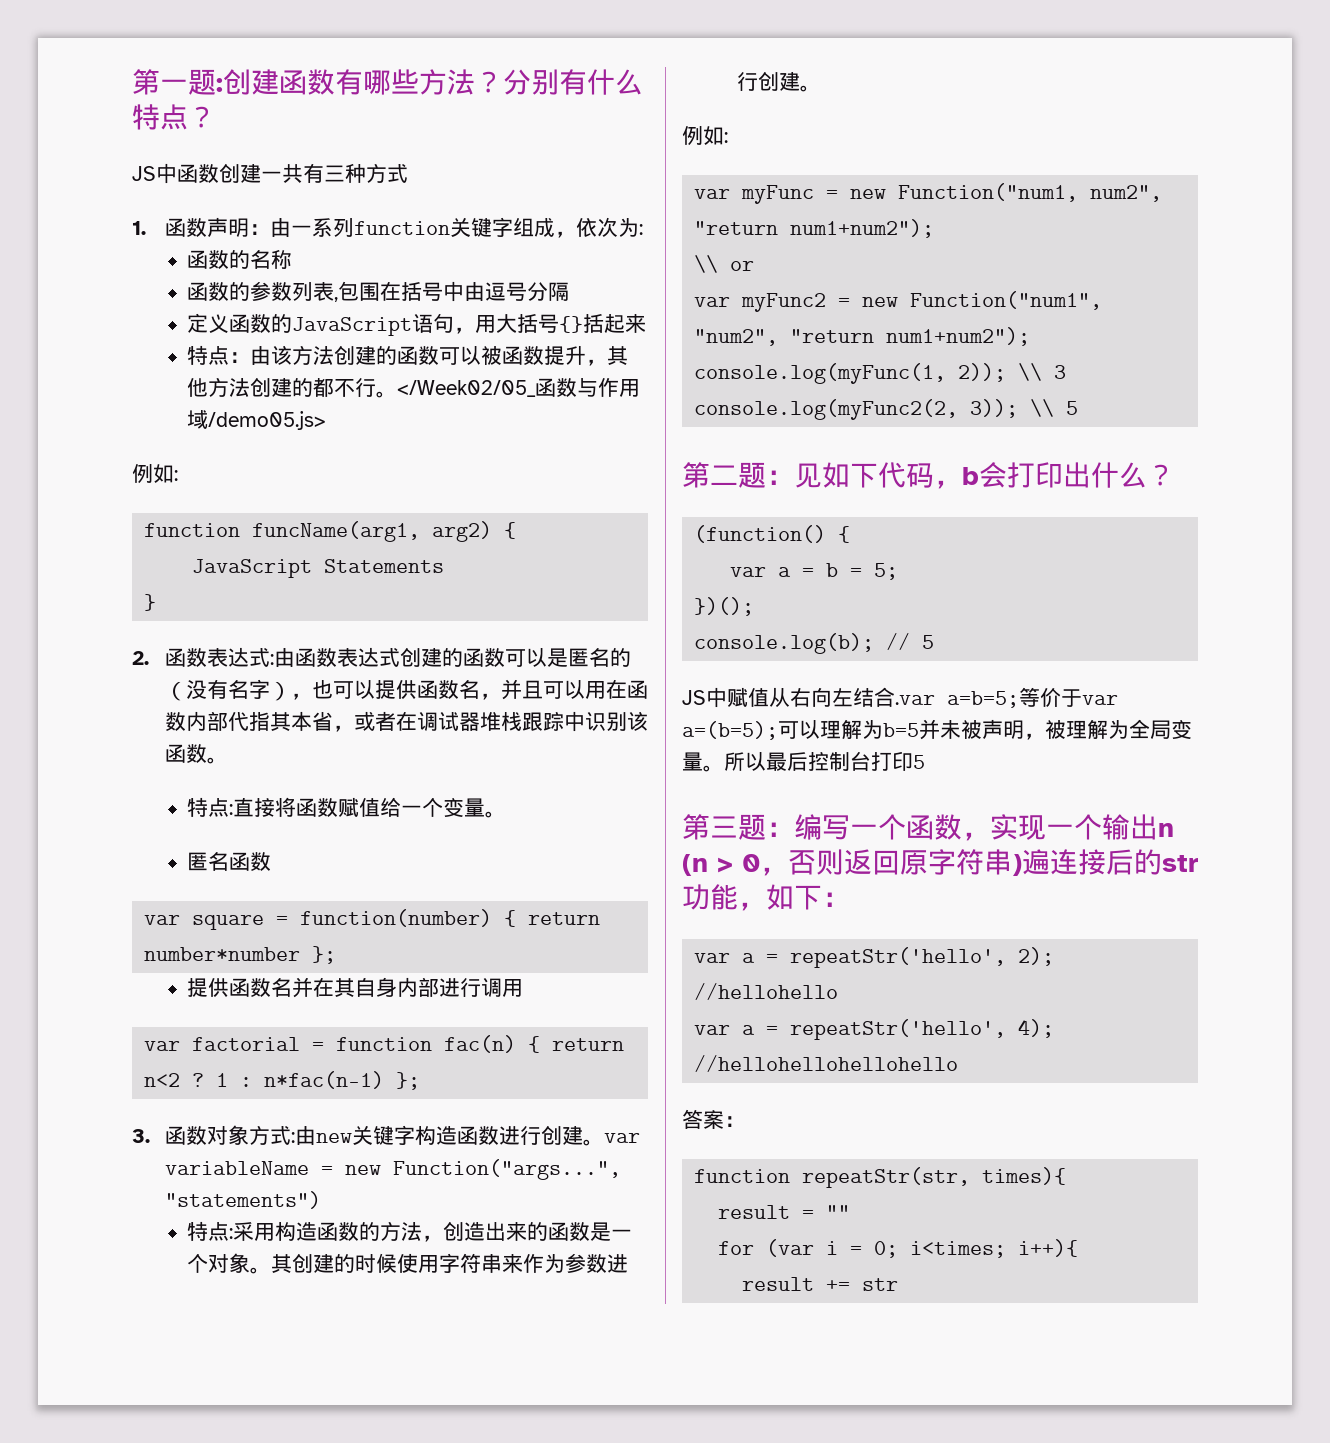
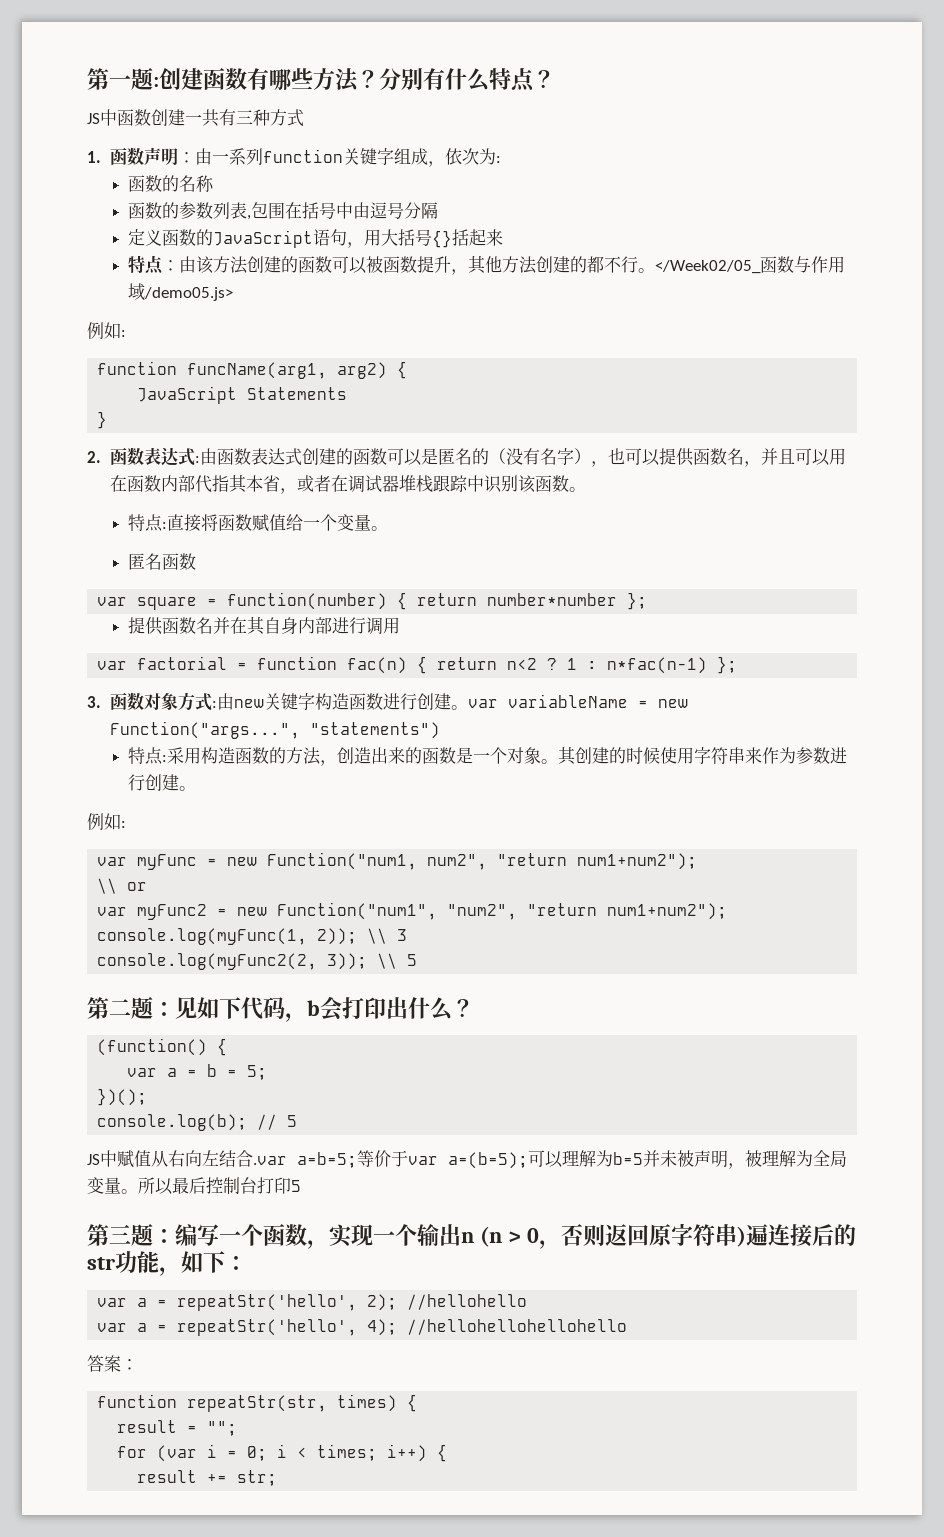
- function repeatStr(str, times){
+ function repeatStr(str, times) {
- result = ""
+ result = "";
- for (var i = 0; i<times; i++){
+ for (var i = 0; i < times; i++) {
- result += str
+ result += str;

